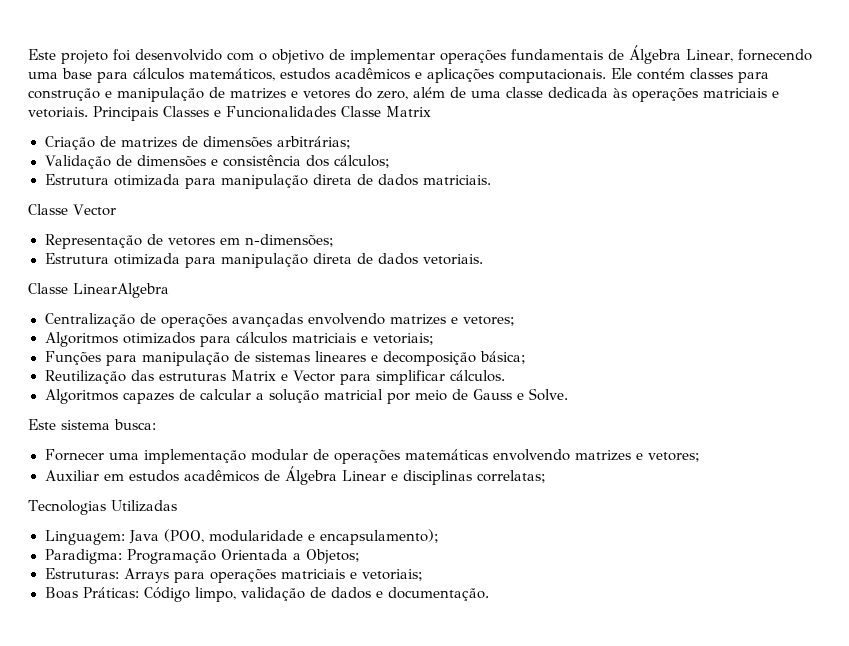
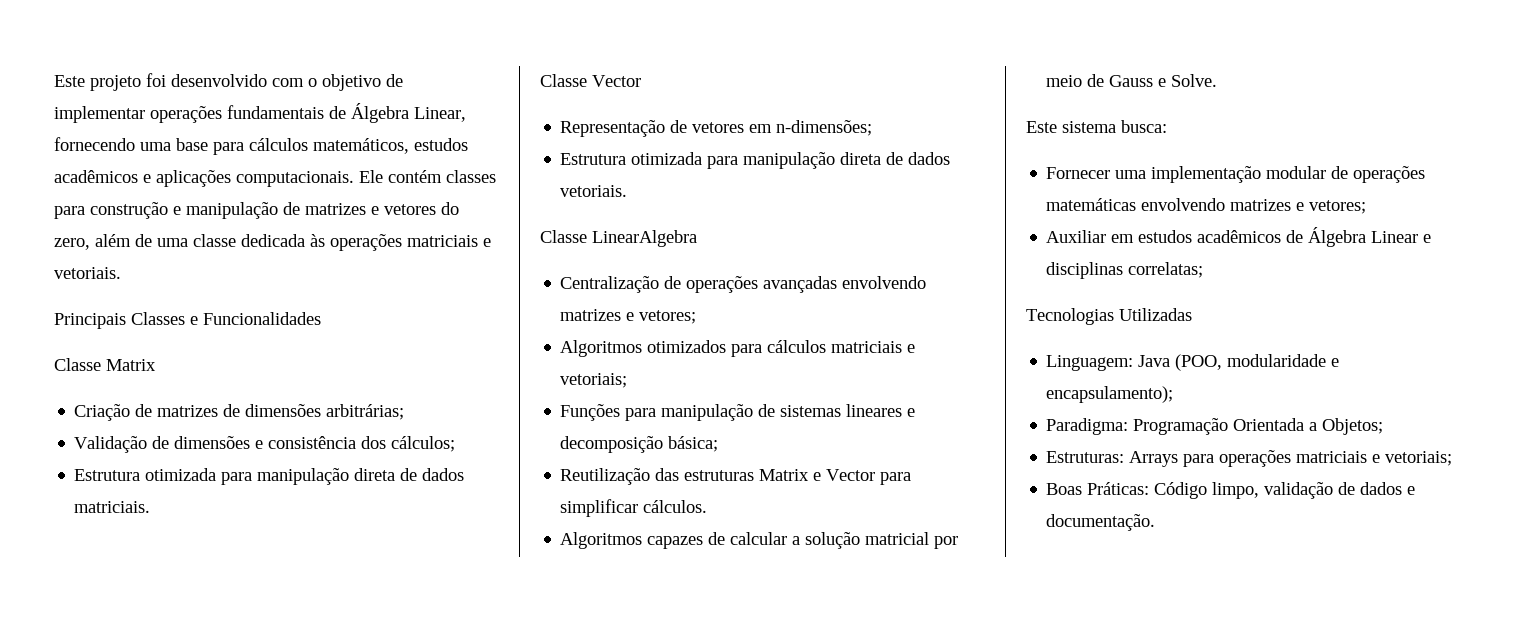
- Ele contém classes para construção e manipulação de matrizes e vetores do zero, além de uma classe dedicada às operações matriciais e vetoriais. Principais Classes e Funcionalidades Classe Matrix
+ Ele contém classes para construção e manipulação de matrizes e vetores do zero, além de uma classe dedicada às operações matriciais e vetoriais.
+ Principais Classes e Funcionalidades
+ Classe Matrix

